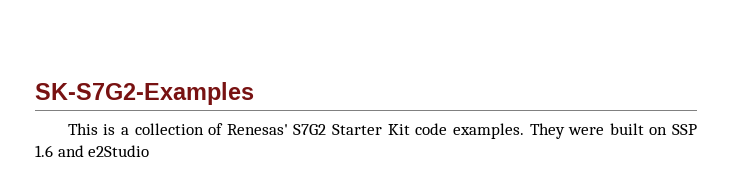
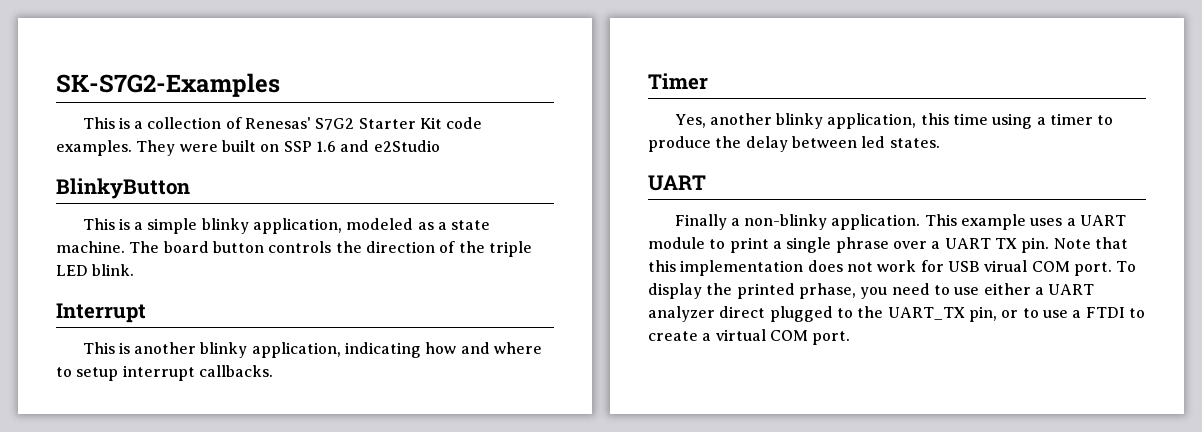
+ BlinkyButton
+ This is a simple blinky application, modeled as a state machine. The board button controls the direction of the triple LED blink.
+ Interrupt
+ This is another blinky application, indicating how and where to setup interrupt callbacks.
+ Timer
+ Yes, another blinky application, this time using a timer to produce the delay between led states.
+ UART
+ Finally a non-blinky application. This example uses a UART module to print a single phrase over a UART TX pin. Note that this implementation does not work for USB virual COM port. To display the printed prhase, you need to use either a UART analyzer direct plugged to the UART_TX pin, or to use a FTDI to create a virtual COM port.

